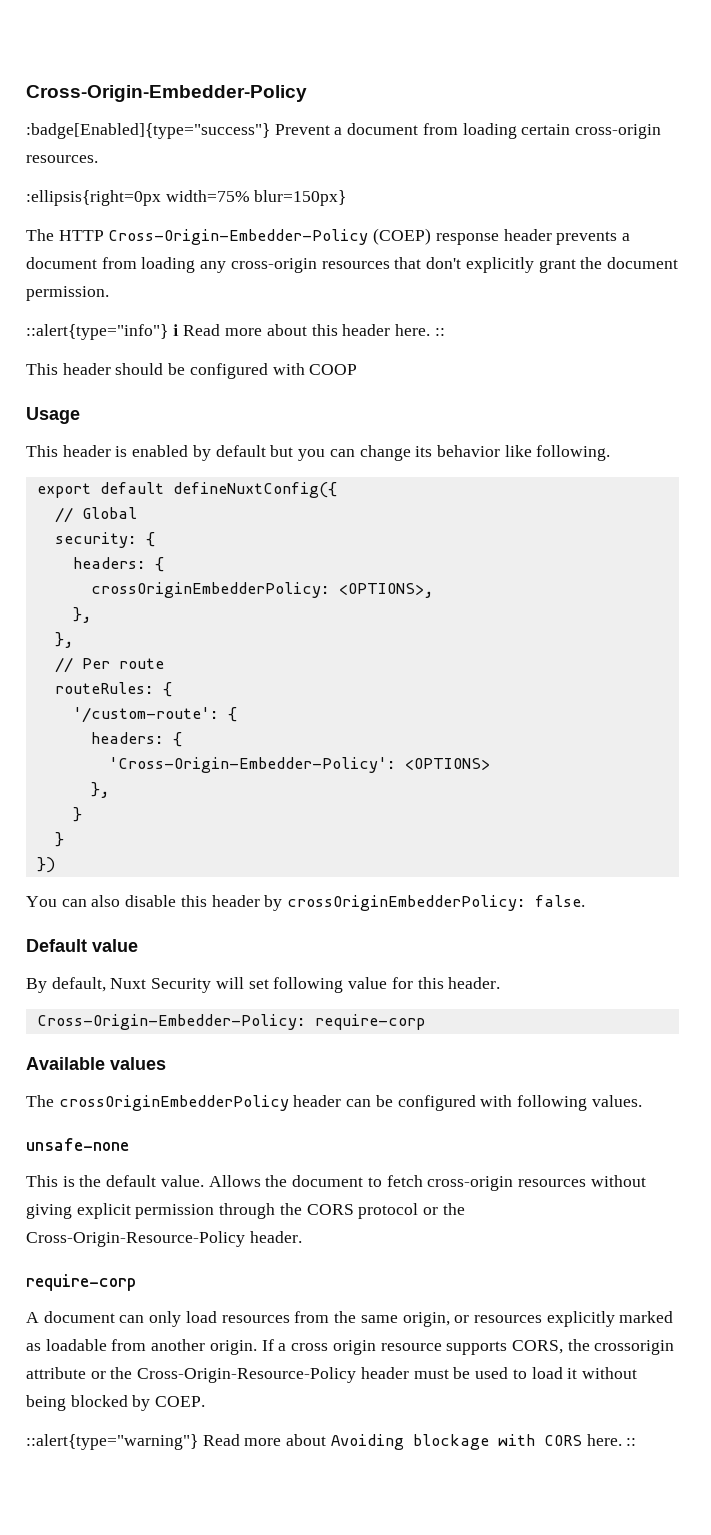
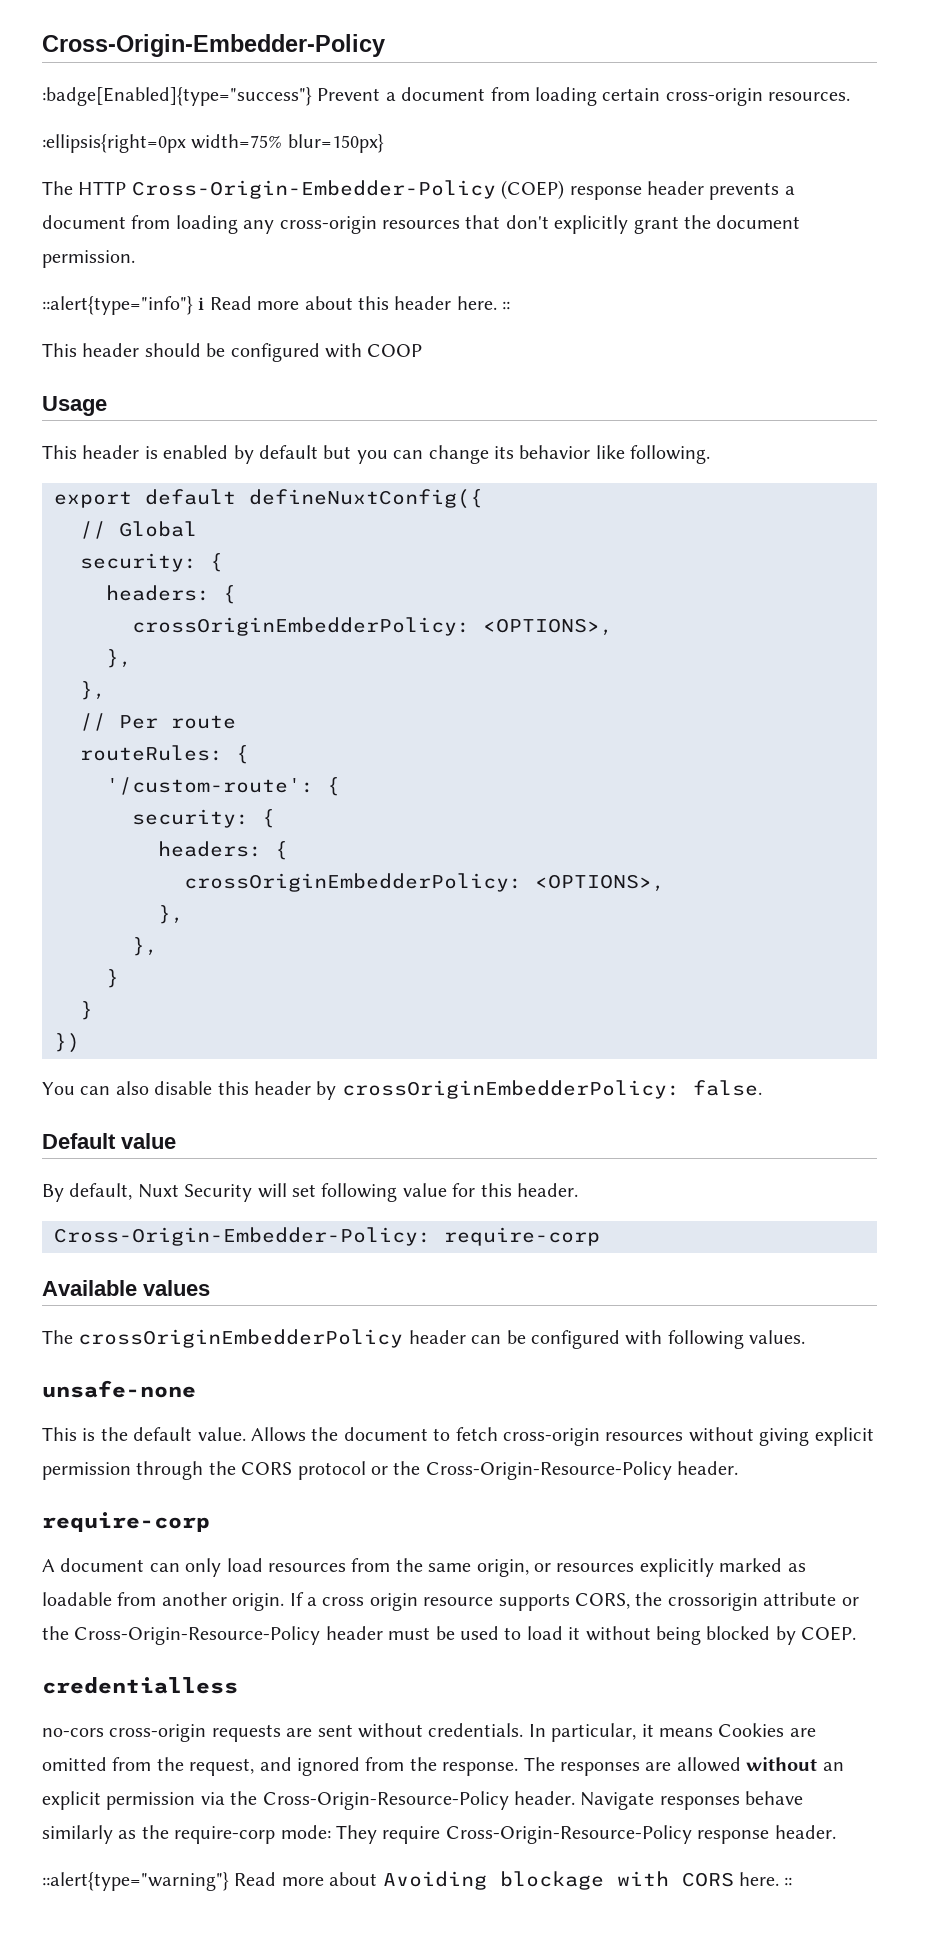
  '/custom-route': {
+ security: {
  headers: {
- 'Cross-Origin-Embedder-Policy': <OPTIONS>
+ crossOriginEmbedderPolicy: <OPTIONS>,
+ },
+ credentialless
+ no-cors cross-origin requests are sent without credentials. In particular, it means Cookies are omitted from the request, and ignored from the response. The responses are allowed without an explicit permission via the Cross-Origin-Resource-Policy header. Navigate responses behave similarly as the require-corp mode: They require Cross-Origin-Resource-Policy response header.

